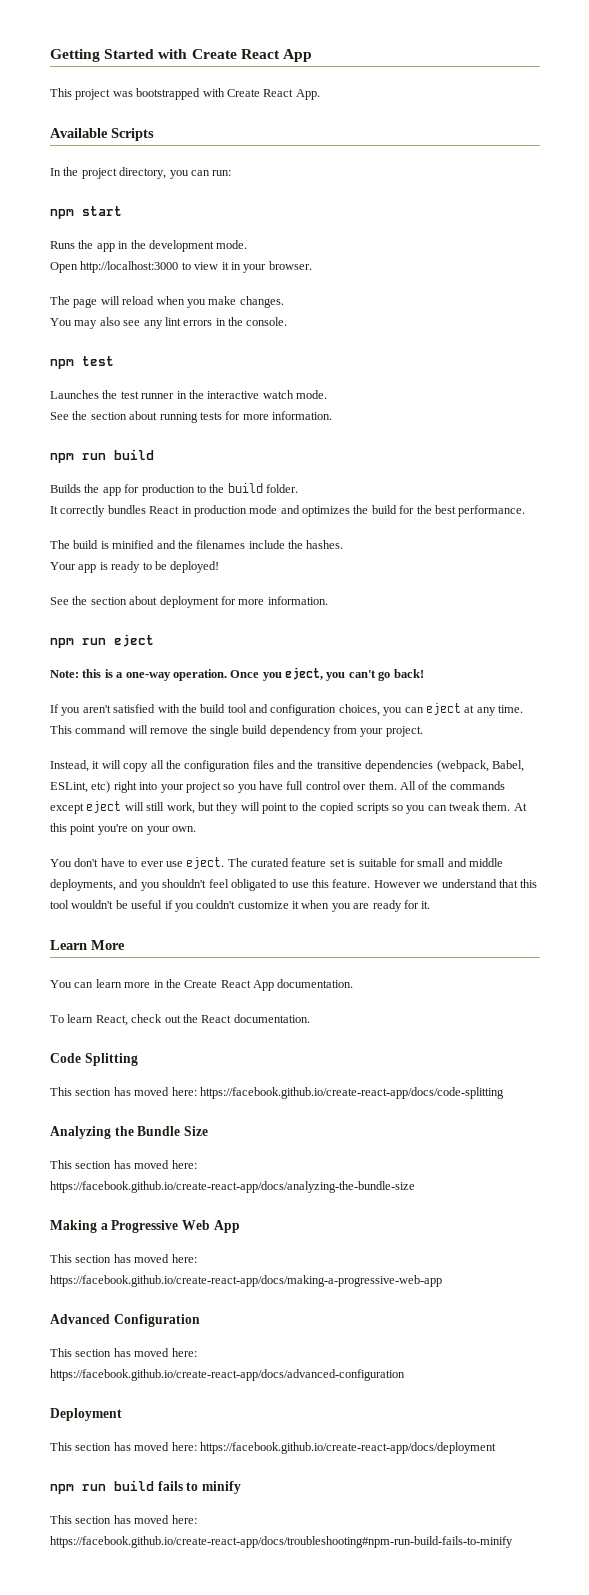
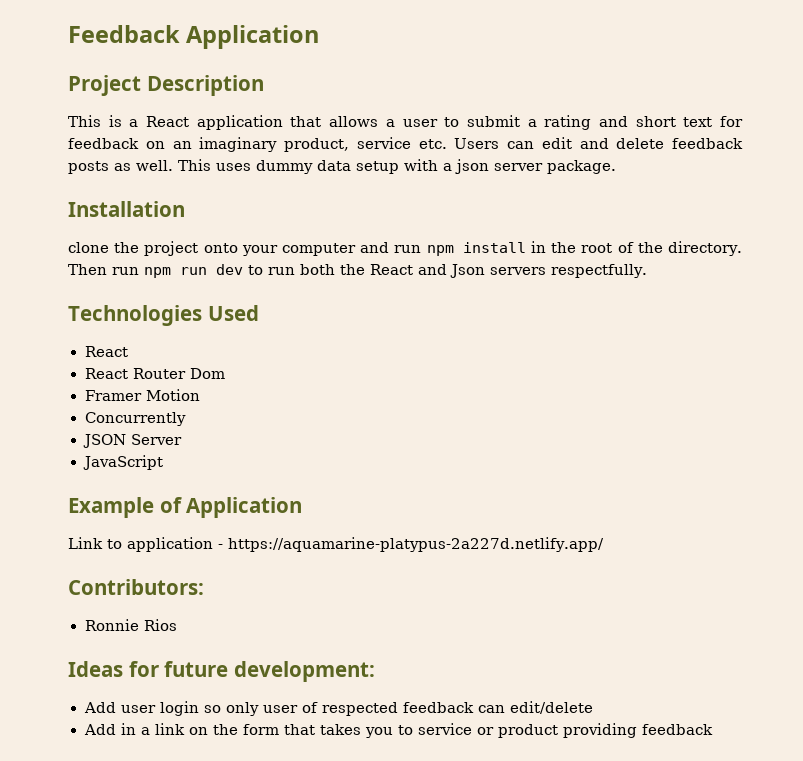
- Getting Started with Create React App
- This project was bootstrapped with Create React App.
- Available Scripts
- In the project directory, you can run:
- npm start
- Runs the app in the development mode.
- Open http://localhost:3000 to view it in your browser.
- The page will reload when you make changes.
- You may also see any lint errors in the console.
- npm test
- Launches the test runner in the interactive watch mode.
- See the section about running tests for more information.
- npm run build
- Builds the app for production to the build folder.
- It correctly bundles React in production mode and optimizes the build for the best performance.
- The build is minified and the filenames include the hashes.
- Your app is ready to be deployed!
- See the section about deployment for more information.
- npm run eject
- Note: this is a one-way operation. Once you eject, you can't go back!
- If you aren't satisfied with the build tool and configuration choices, you can eject at any time. This command will remove the single build dependency from your project.
- Instead, it will copy all the configuration files and the transitive dependencies (webpack, Babel, ESLint, etc) right into your project so you have full control over them. All of the commands except eject will still work, but they will point to the copied scripts so you can tweak them. At this point you're on your own.
- You don't have to ever use eject. The curated feature set is suitable for small and middle deployments, and you shouldn't feel obligated to use this feature. However we understand that this tool wouldn't be useful if you couldn't customize it when you are ready for it.
- Learn More
- You can learn more in the Create React App documentation.
- To learn React, check out the React documentation.
- Code Splitting
- This section has moved here: https://facebook.github.io/create-react-app/docs/code-splitting
- Analyzing the Bundle Size
- This section has moved here: https://facebook.github.io/create-react-app/docs/analyzing-the-bundle-size
- Making a Progressive Web App
- This section has moved here: https://facebook.github.io/create-react-app/docs/making-a-progressive-web-app
- Advanced Configuration
- This section has moved here: https://facebook.github.io/create-react-app/docs/advanced-configuration
- Deployment
- This section has moved here: https://facebook.github.io/create-react-app/docs/deployment
- npm run build fails to minify
- This section has moved here: https://facebook.github.io/create-react-app/docs/troubleshooting#npm-run-build-fails-to-minify
+ Feedback Application
+ Project Description
+ This is a React application that allows a user to submit a rating and short text for feedback on an imaginary product, service etc. Users can edit and delete feedback posts as well. This uses dummy data setup with a json server package.
+ Installation
+ clone the project onto your computer and run npm install in the root of the directory. Then run npm run dev to run both the React and Json servers respectfully.
+ Technologies Used
+ React
+ React Router Dom
+ Framer Motion
+ Concurrently
+ JSON Server
+ JavaScript
+ Example of Application
+ Link to application - https://aquamarine-platypus-2a227d.netlify.app/
+ Contributors:
+ Ronnie Rios
+ Ideas for future development:
+ Add user login so only user of respected feedback can edit/delete
+ Add in a link on the form that takes you to service or product providing feedback

